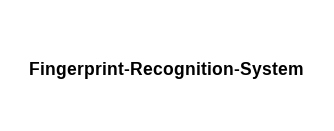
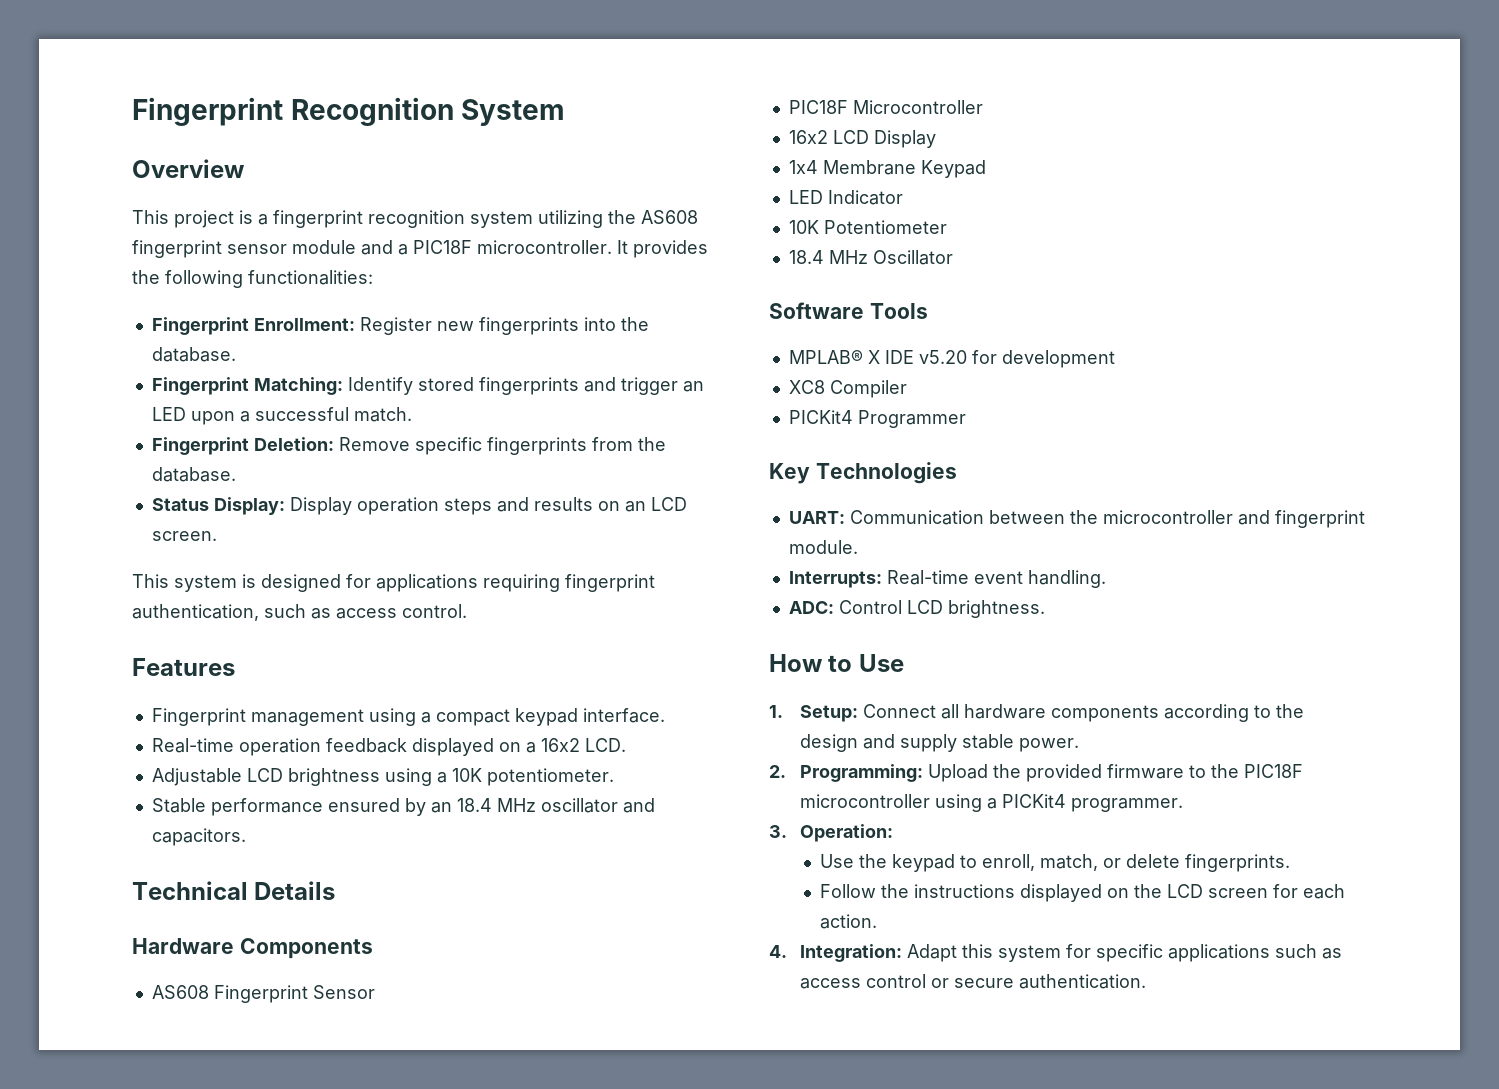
- Fingerprint-Recognition-System
+ Fingerprint Recognition System
+ Overview
+ This project is a fingerprint recognition system utilizing the AS608 fingerprint sensor module and a PIC18F microcontroller. It provides the following functionalities:
+ Fingerprint Enrollment: Register new fingerprints into the database.
+ Fingerprint Matching: Identify stored fingerprints and trigger an LED upon a successful match.
+ Fingerprint Deletion: Remove specific fingerprints from the database.
+ Status Display: Display operation steps and results on an LCD screen.
+ This system is designed for applications requiring fingerprint authentication, such as access control.
+ Features
+ Fingerprint management using a compact keypad interface.
+ Real-time operation feedback displayed on a 16x2 LCD.
+ Adjustable LCD brightness using a 10K potentiometer.
+ Stable performance ensured by an 18.4 MHz oscillator and capacitors.
+ Technical Details
+ Hardware Components
+ AS608 Fingerprint Sensor
+ PIC18F Microcontroller
+ 16x2 LCD Display
+ 1x4 Membrane Keypad
+ LED Indicator
+ 10K Potentiometer
+ 18.4 MHz Oscillator
+ Software Tools
+ MPLAB® X IDE v5.20 for development
+ XC8 Compiler
+ PICKit4 Programmer
+ Key Technologies
+ UART: Communication between the microcontroller and fingerprint module.
+ Interrupts: Real-time event handling.
+ ADC: Control LCD brightness.
+ How to Use
+ 1. Setup: Connect all hardware components according to the design and supply stable power.
+ 2. Programming: Upload the provided firmware to the PIC18F microcontroller using a PICKit4 programmer.
+ 3. Operation:
+ Use the keypad to enroll, match, or delete fingerprints.
+ Follow the instructions displayed on the LCD screen for each action.
+ 4. Integration: Adapt this system for specific applications such as access control or secure authentication.

